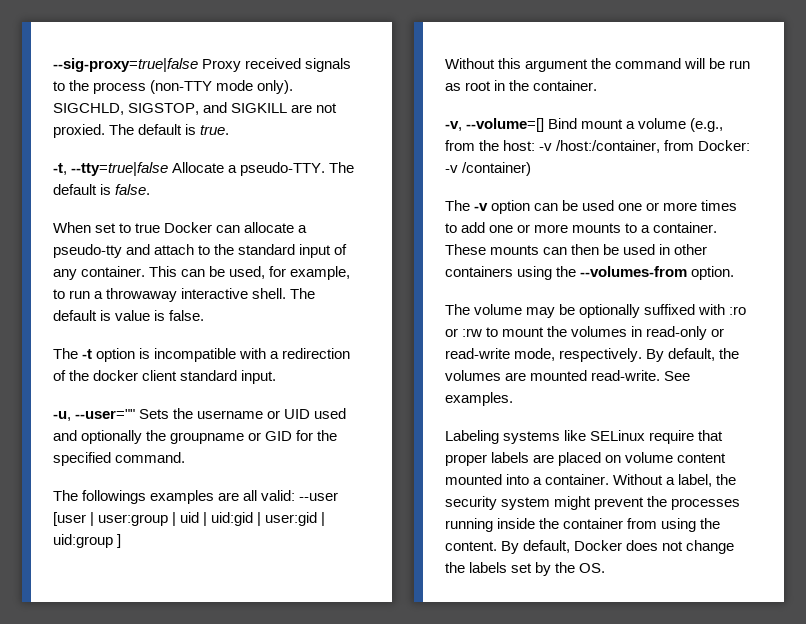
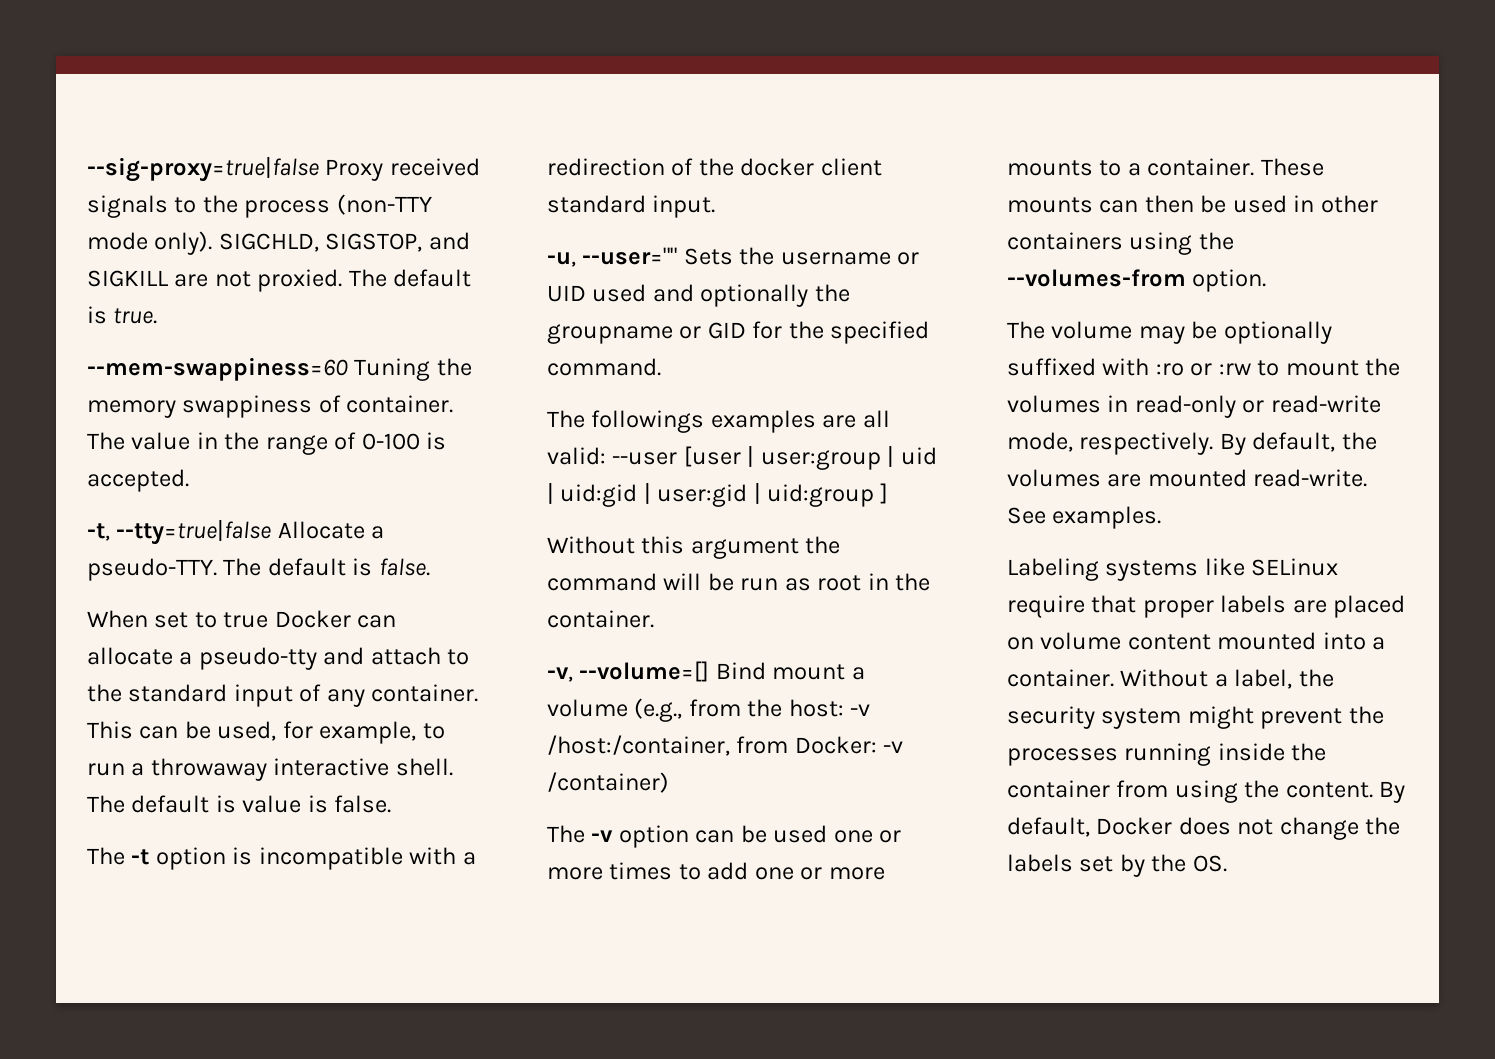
+ --mem-swappiness=60 Tuning the memory swappiness of container. The value in the range of 0-100 is accepted.

